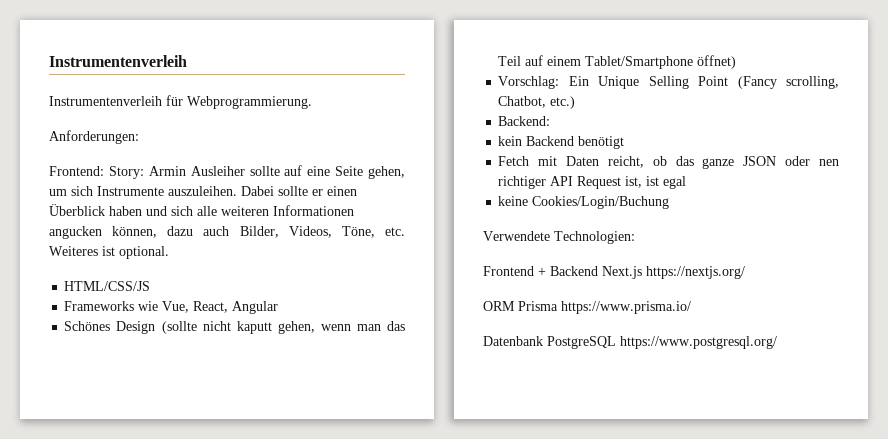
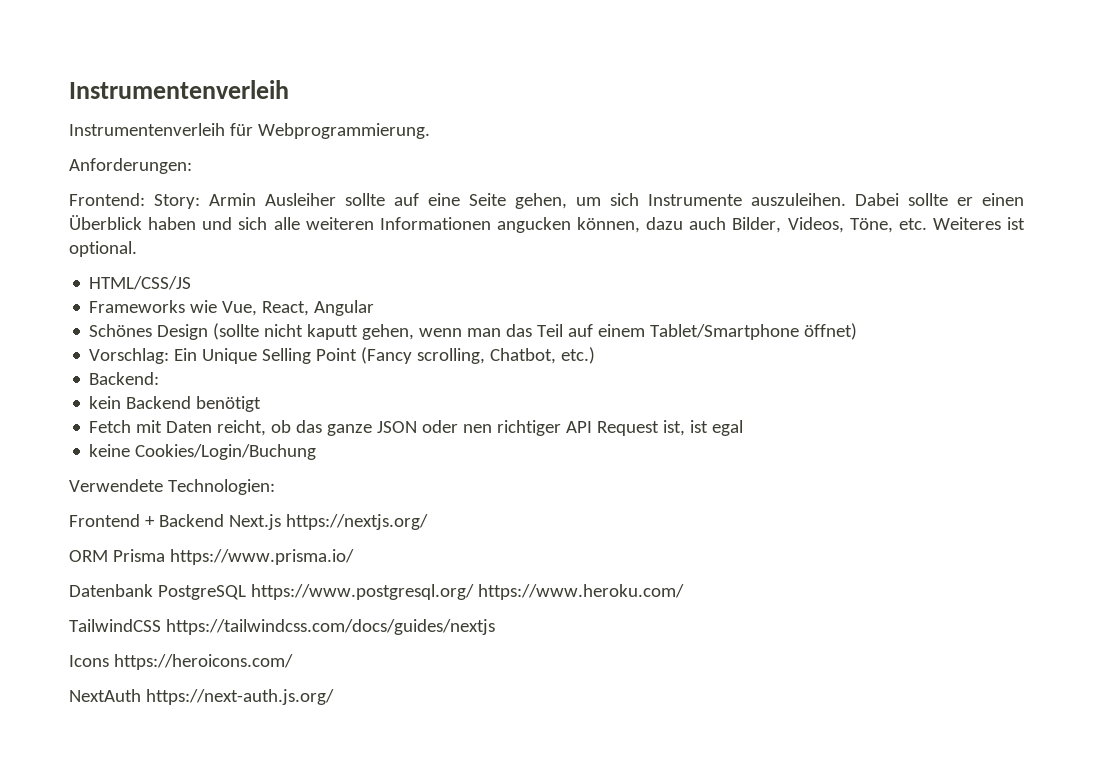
- Datenbank PostgreSQL https://www.postgresql.org/
+ Datenbank PostgreSQL https://www.postgresql.org/ https://www.heroku.com/
+ TailwindCSS https://tailwindcss.com/docs/guides/nextjs
+ Icons https://heroicons.com/
+ NextAuth https://next-auth.js.org/

